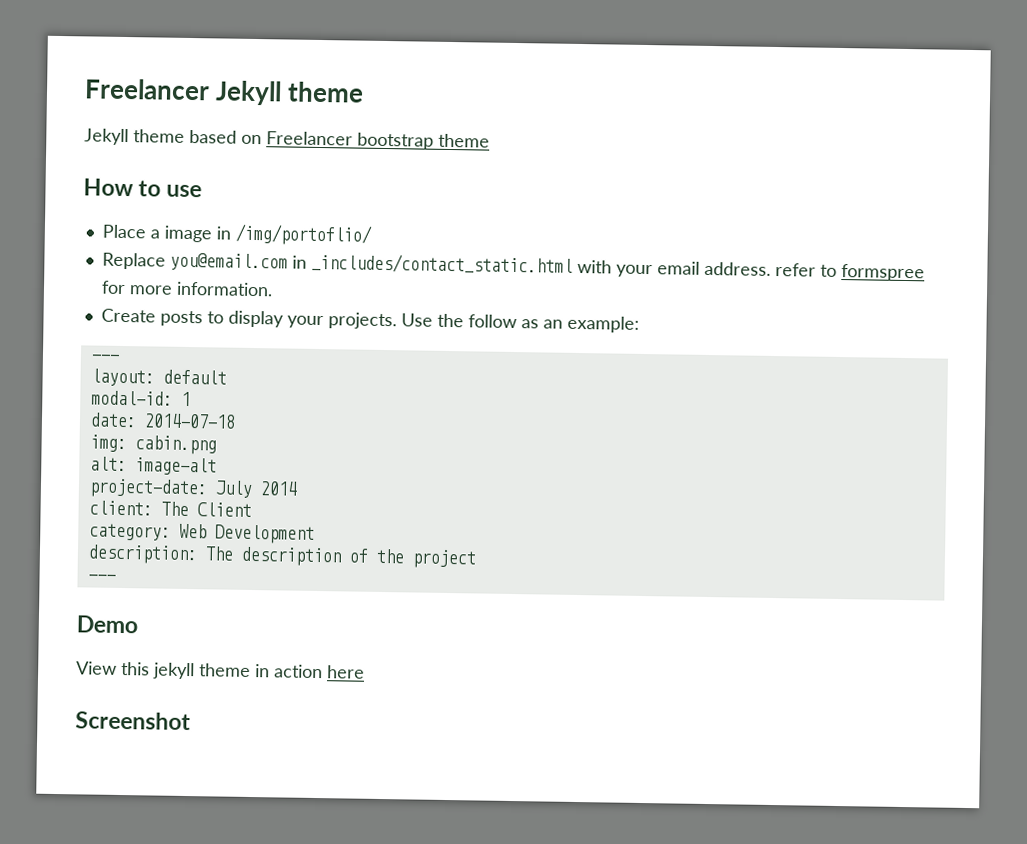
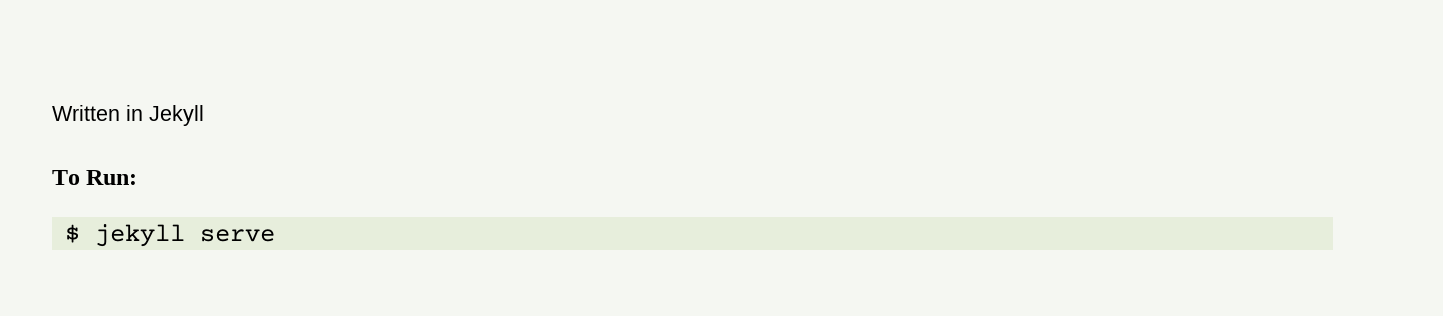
- Freelancer Jekyll theme
- Jekyll theme based on Freelancer bootstrap theme
- How to use
- Place a image in /img/portoflio/
- Replace you@email.com in _includes/contact_static.html with your email address. refer to formspree for more information.
- Create posts to display your projects. Use the follow as an example:
- ---
- layout: default
- modal-id: 1
- date: 2014-07-18
- img: cabin.png
- alt: image-alt
- project-date: July 2014
- client: The Client
- category: Web Development
- description: The description of the project
- ---
- Demo
- View this jekyll theme in action here
- Screenshot
+ Written in Jekyll
+ To Run:
+ $ jekyll serve

